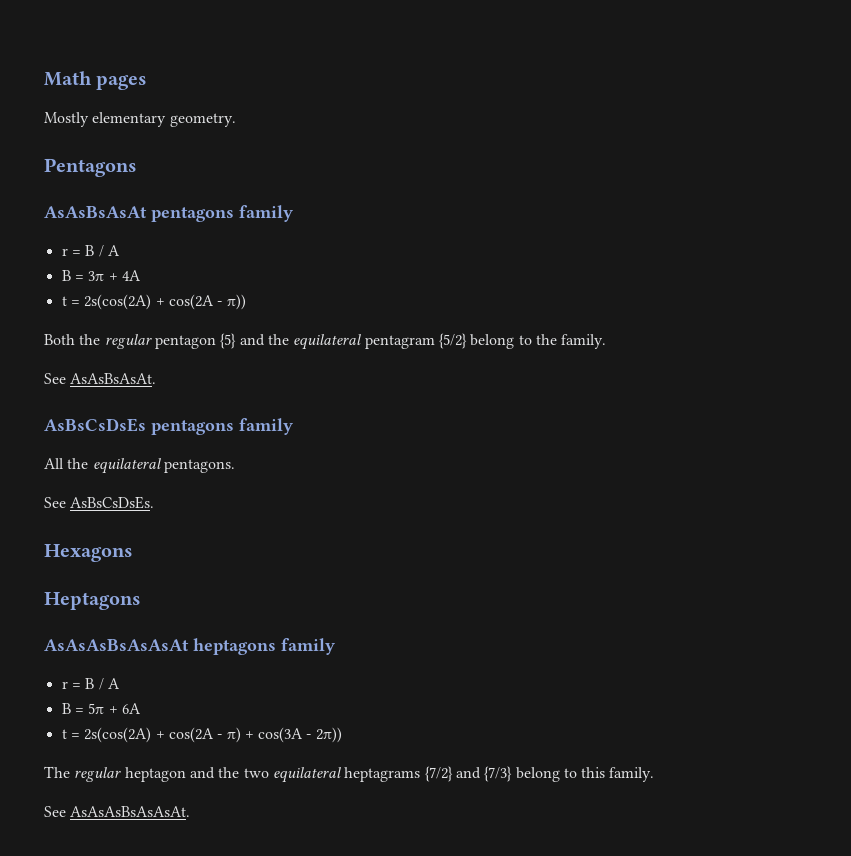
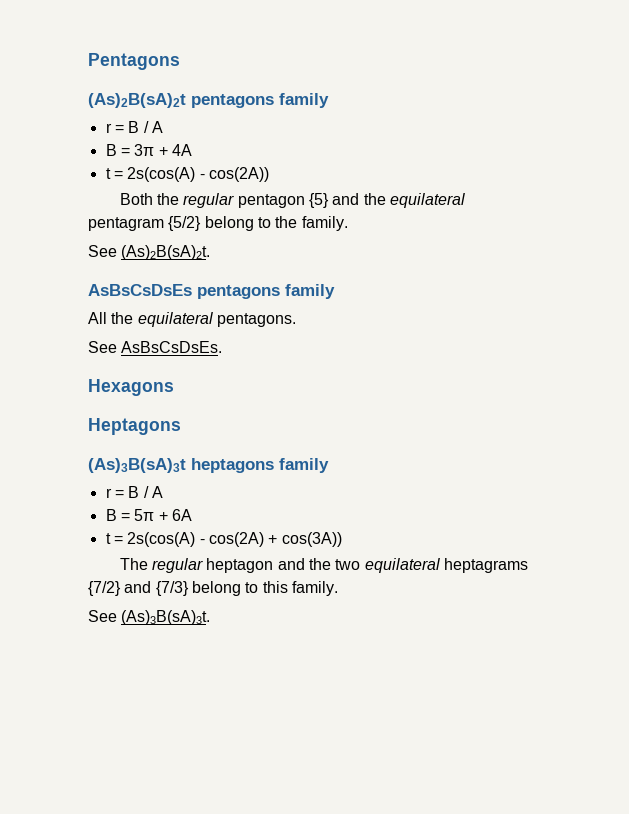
- Math pages
- Mostly elementary geometry.
- AsAsBsAsAt pentagons family
+ (As)2B(sA)2t pentagons family
- t = 2s(cos(2A) + cos(2A - π))
+ t = 2s(cos(A) - cos(2A))
- See AsAsBsAsAt.
+ See (As)2B(sA)2t.
- AsAsAsBsAsAsAt heptagons family
+ (As)3B(sA)3t heptagons family
- t = 2s(cos(2A) + cos(2A - π) + cos(3A - 2π))
+ t = 2s(cos(A) - cos(2A) + cos(3A))
- See AsAsAsBsAsAsAt.
+ See (As)3B(sA)3t.

